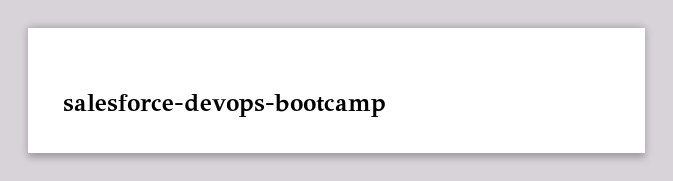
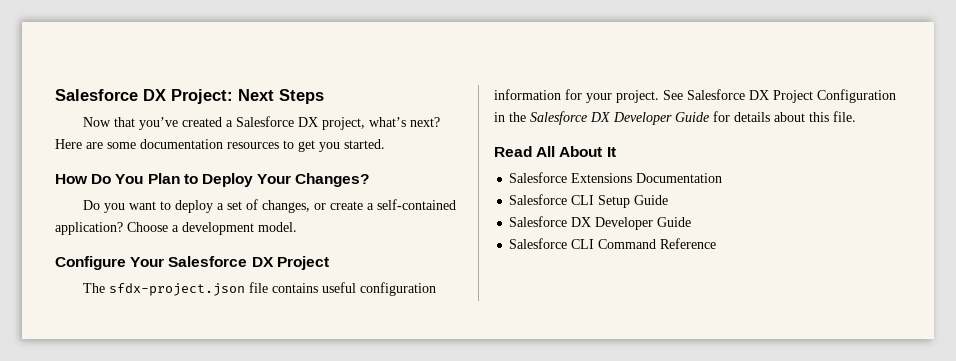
- salesforce-devops-bootcamp
+ Salesforce DX Project: Next Steps
+ Now that you’ve created a Salesforce DX project, what’s next? Here are some documentation resources to get you started.
+ How Do You Plan to Deploy Your Changes?
+ Do you want to deploy a set of changes, or create a self-contained application? Choose a development model.
+ Configure Your Salesforce DX Project
+ The sfdx-project.json file contains useful configuration information for your project. See Salesforce DX Project Configuration in the Salesforce DX Developer Guide for details about this file.
+ Read All About It
+ Salesforce Extensions Documentation
+ Salesforce CLI Setup Guide
+ Salesforce DX Developer Guide
+ Salesforce CLI Command Reference

